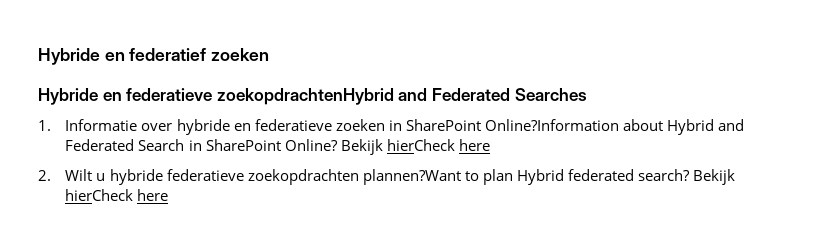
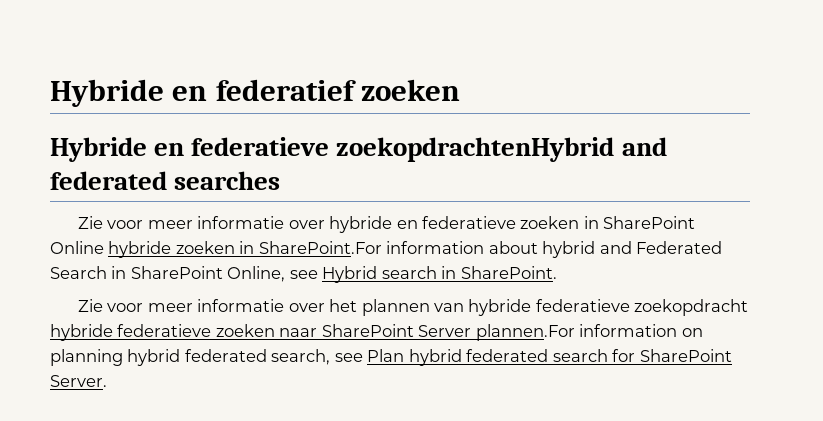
- Hybride en federatieve zoekopdrachtenHybrid and Federated Searches
- 1. Informatie over hybride en federatieve zoeken in SharePoint Online?Information about Hybrid and Federated Search in SharePoint Online? Bekijk hierCheck here
- 2. Wilt u hybride federatieve zoekopdrachten plannen?Want to plan Hybrid federated search? Bekijk hierCheck here
+ Hybride en federatieve zoekopdrachtenHybrid and federated searches
+ Zie voor meer informatie over hybride en federatieve zoeken in SharePoint Online hybride zoeken in SharePoint.For information about hybrid and Federated Search in SharePoint Online, see Hybrid search in SharePoint.
+ Zie voor meer informatie over het plannen van hybride federatieve zoekopdracht hybride federatieve zoeken naar SharePoint Server plannen.For information on planning hybrid federated search, see Plan hybrid federated search for SharePoint Server.

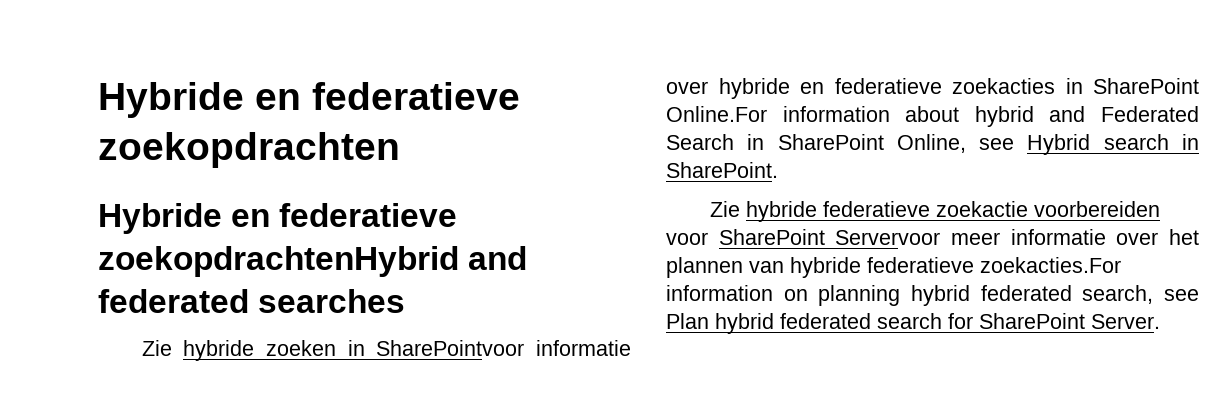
- Hybride en federatief zoeken
+ Hybride en federatieve zoekopdrachten
- Zie voor meer informatie over hybride en federatieve zoeken in SharePoint Online hybride zoeken in SharePoint.For information about hybrid and Federated Search in SharePoint Online, see Hybrid search in SharePoint.
+ Zie hybride zoeken in SharePointvoor informatie over hybride en federatieve zoekacties in SharePoint Online.For information about hybrid and Federated Search in SharePoint Online, see Hybrid search in SharePoint.
- Zie voor meer informatie over het plannen van hybride federatieve zoekopdracht hybride federatieve zoeken naar SharePoint Server plannen.For information on planning hybrid federated search, see Plan hybrid federated search for SharePoint Server.
+ Zie hybride federatieve zoekactie voorbereiden voor SharePoint Servervoor meer informatie over het plannen van hybride federatieve zoekacties.For information on planning hybrid federated search, see Plan hybrid federated search for SharePoint Server.

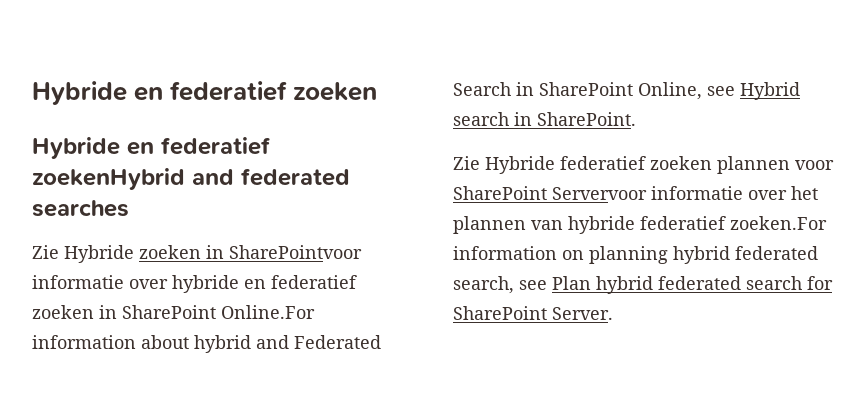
- Hybride en federatieve zoekopdrachten
- Hybride en federatieve zoekopdrachtenHybrid and federated searches
+ Hybride en federatief zoeken
+ Hybride en federatief zoekenHybrid and federated searches
- Zie hybride zoeken in SharePointvoor informatie over hybride en federatieve zoekacties in SharePoint Online.For information about hybrid and Federated Search in SharePoint Online, see Hybrid search in SharePoint.
+ Zie Hybride zoeken in SharePointvoor informatie over hybride en federatief zoeken in SharePoint Online.For information about hybrid and Federated Search in SharePoint Online, see Hybrid search in SharePoint.
- Zie hybride federatieve zoekactie voorbereiden voor SharePoint Servervoor meer informatie over het plannen van hybride federatieve zoekacties.For information on planning hybrid federated search, see Plan hybrid federated search for SharePoint Server.
+ Zie Hybride federatief zoeken plannen voor SharePoint Servervoor informatie over het plannen van hybride federatief zoeken.For information on planning hybrid federated search, see Plan hybrid federated search for SharePoint Server.

